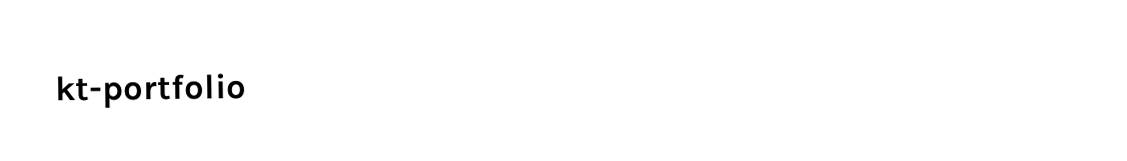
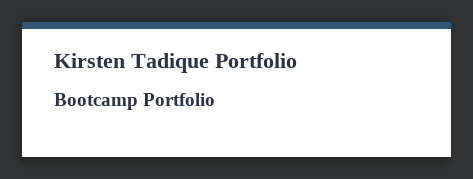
- kt-portfolio
+ Kirsten Tadique Portfolio
+ Bootcamp Portfolio

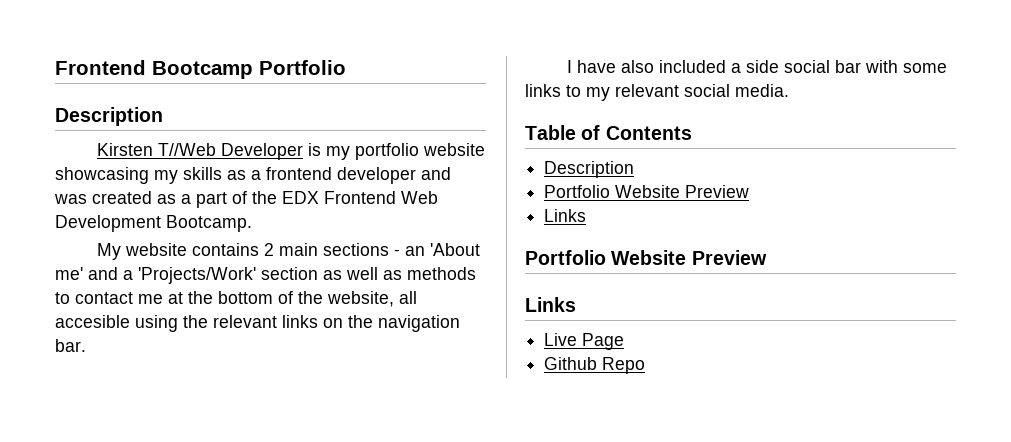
- Kirsten Tadique Portfolio
- Bootcamp Portfolio
+ Frontend Bootcamp Portfolio
+ Description
+ Kirsten T//Web Developer is my portfolio website showcasing my skills as a frontend developer and was created as a part of the EDX Frontend Web Development Bootcamp.
+ My website contains 2 main sections - an 'About me' and a 'Projects/Work' section as well as methods to contact me at the bottom of the website, all accesible using the relevant links on the navigation bar.
+ I have also included a side social bar with some links to my relevant social media.
+ Table of Contents
+ Description
+ Portfolio Website Preview
+ Links
+ Portfolio Website Preview
+ Links
+ Live Page
+ Github Repo

